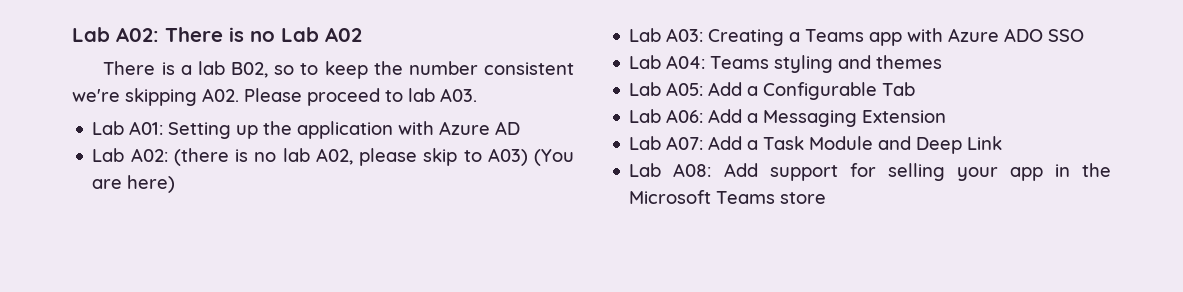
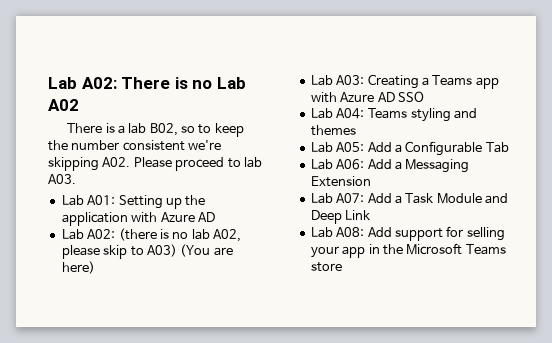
- Lab A03: Creating a Teams app with Azure ADO SSO
+ Lab A03: Creating a Teams app with Azure AD SSO

